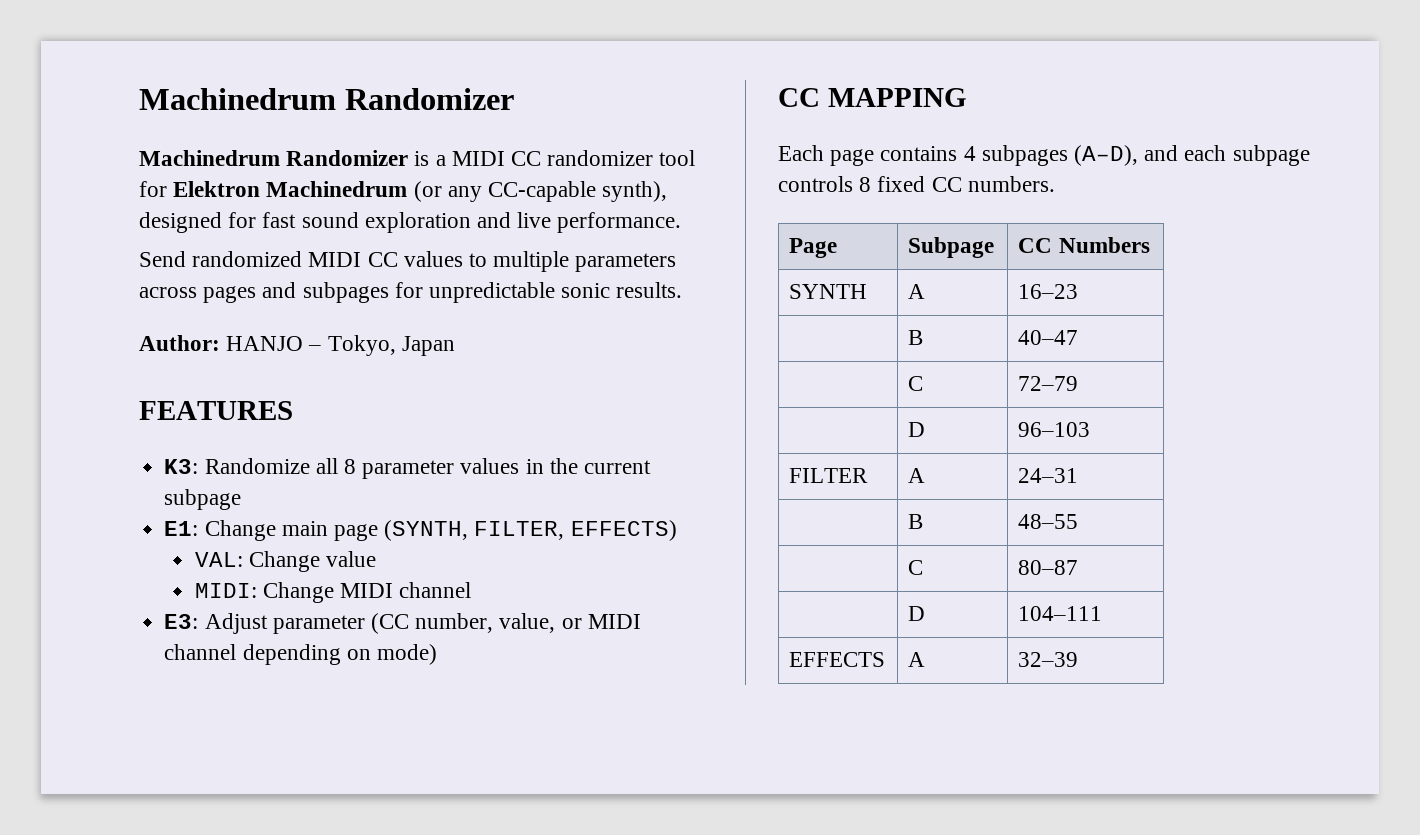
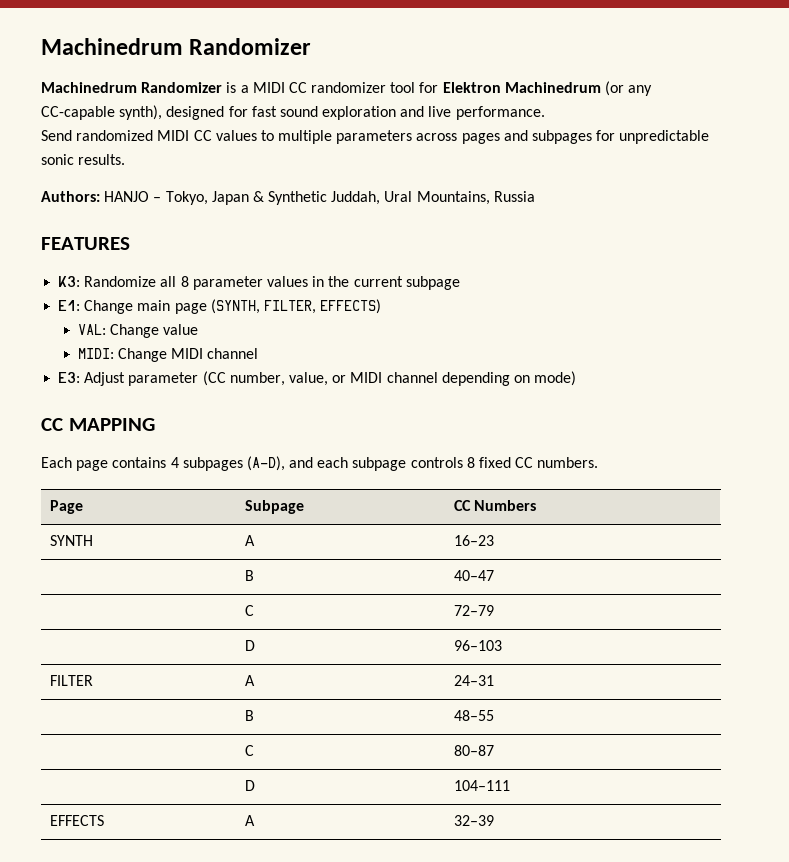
- Author: HANJO – Tokyo, Japan
+ Authors: HANJO – Tokyo, Japan & Synthetic Juddah, Ural Mountains, Russia

